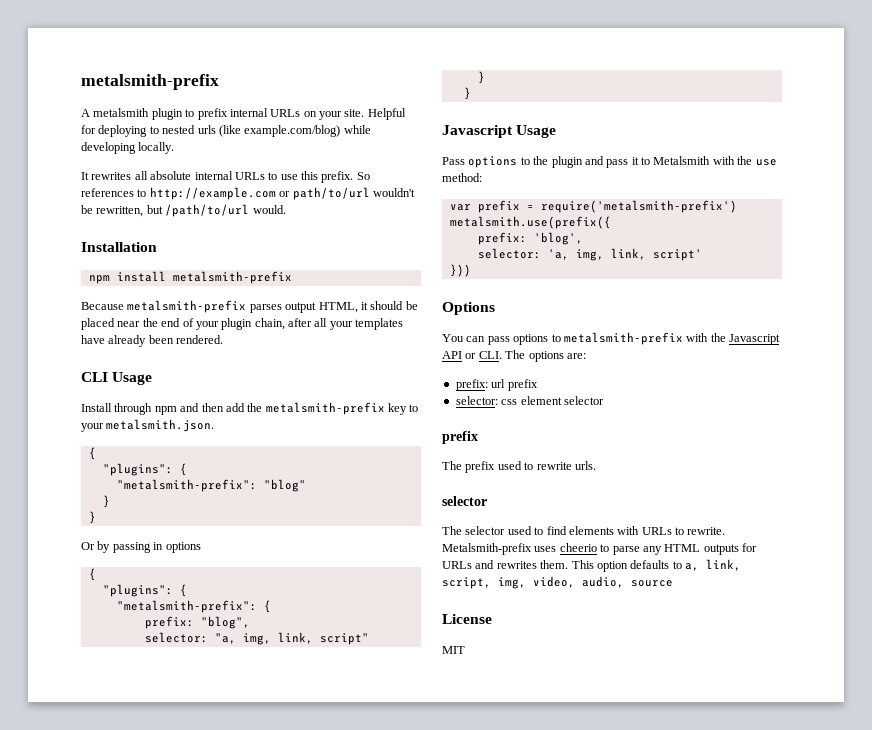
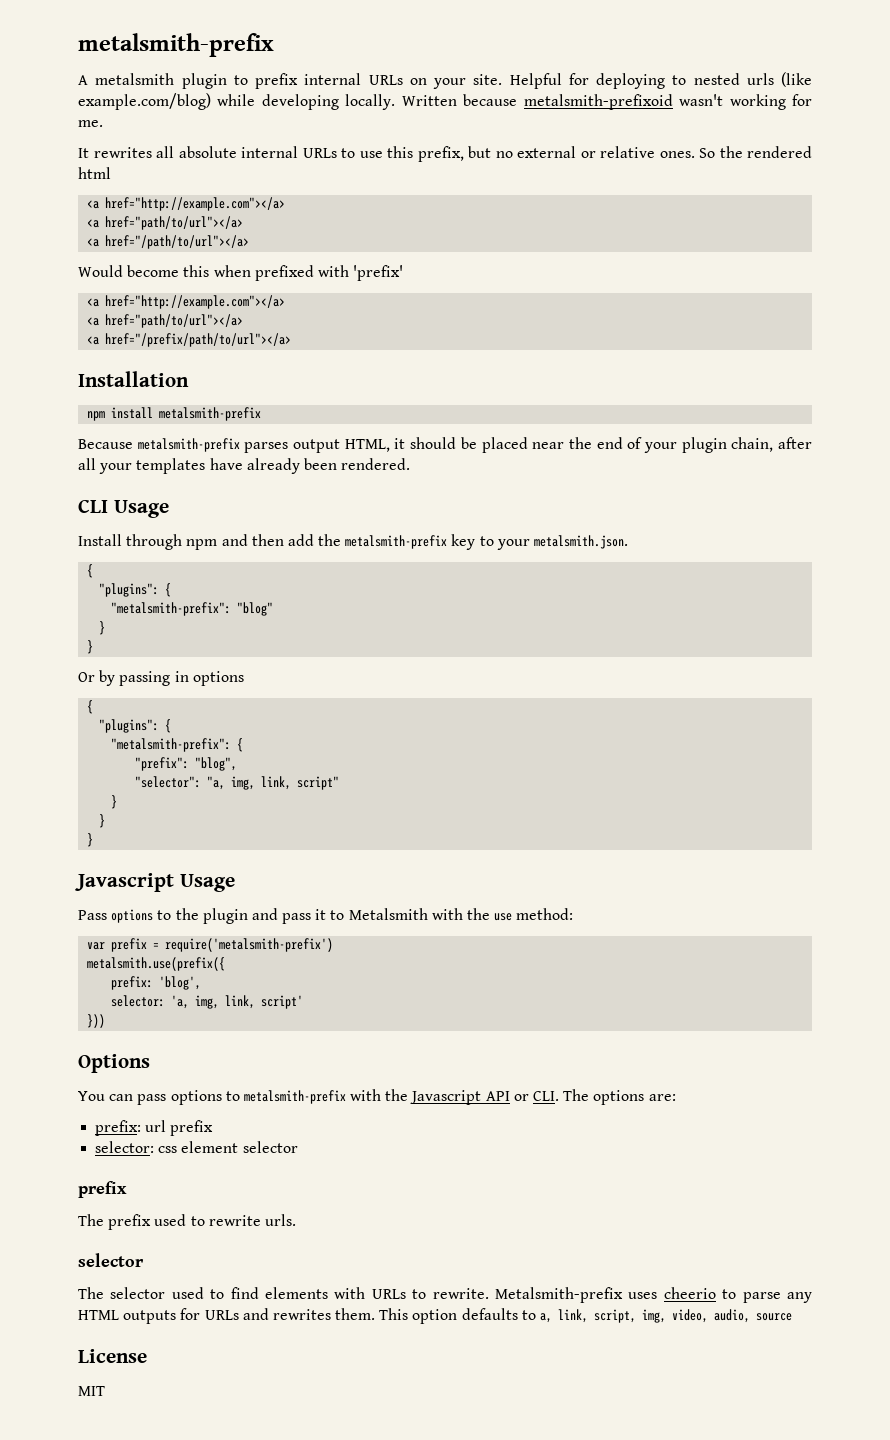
+ Written because metalsmith-prefixoid wasn't working for me.
- It rewrites all absolute internal URLs to use this prefix. So references to http://example.com or path/to/url wouldn't be rewritten, but /path/to/url would.
+ It rewrites all absolute internal URLs to use this prefix, but no external or relative ones. So the rendered html
+ <a href="http://example.com"></a>
+ <a href="path/to/url"></a>
+ <a href="/path/to/url"></a>
+ Would become this when prefixed with 'prefix'
+ <a href="http://example.com"></a>
+ <a href="path/to/url"></a>
+ <a href="/prefix/path/to/url"></a>
- prefix: "blog",
+ "prefix": "blog",
- selector: "a, img, link, script"
+ "selector": "a, img, link, script"
+ }

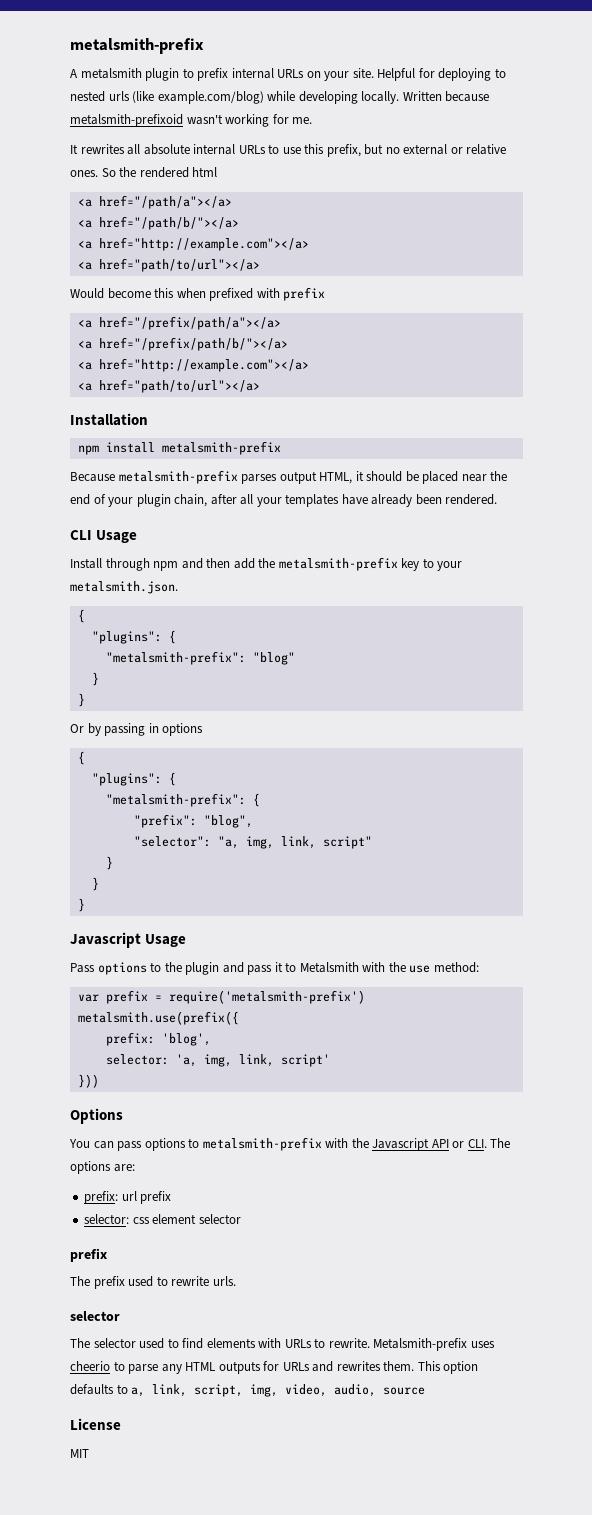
  So the rendered html
+ <a href="/path/a"></a>
+ <a href="/path/b/"></a>
  <a href="http://example.com"></a>
  <a href="path/to/url"></a>
- <a href="/path/to/url"></a>
- Would become this when prefixed with 'prefix'
+ Would become this when prefixed with prefix
+ <a href="/prefix/path/a"></a>
+ <a href="/prefix/path/b/"></a>
  <a href="http://example.com"></a>
  <a href="path/to/url"></a>
- <a href="/prefix/path/to/url"></a>

